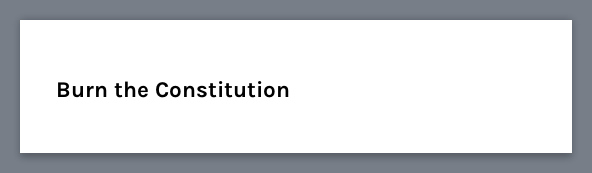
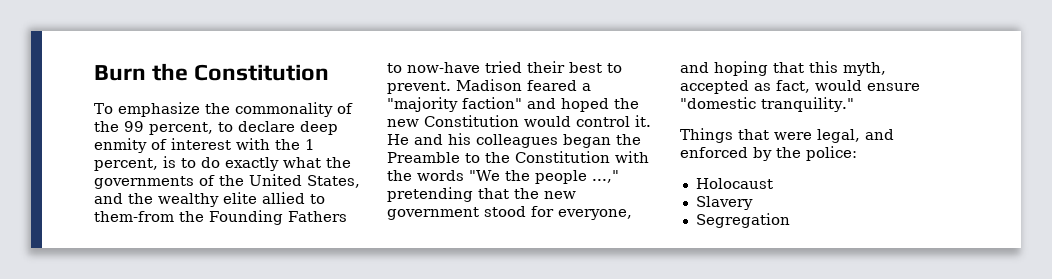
+ To emphasize the commonality of the 99 percent, to declare deep enmity of interest with the 1 percent, is to do exactly what the governments of the United States, and the wealthy elite allied to them-from the Founding Fathers to now-have tried their best to prevent. Madison feared a "majority faction" and hoped the new Constitution would control it. He and his colleagues began the Preamble to the Constitution with the words "We the people ...," pretending that the new government stood for everyone, and hoping that this myth, accepted as fact, would ensure "domestic tranquility."
+ Things that were legal, and enforced by the police:
+ Holocaust
+ Slavery
+ Segregation

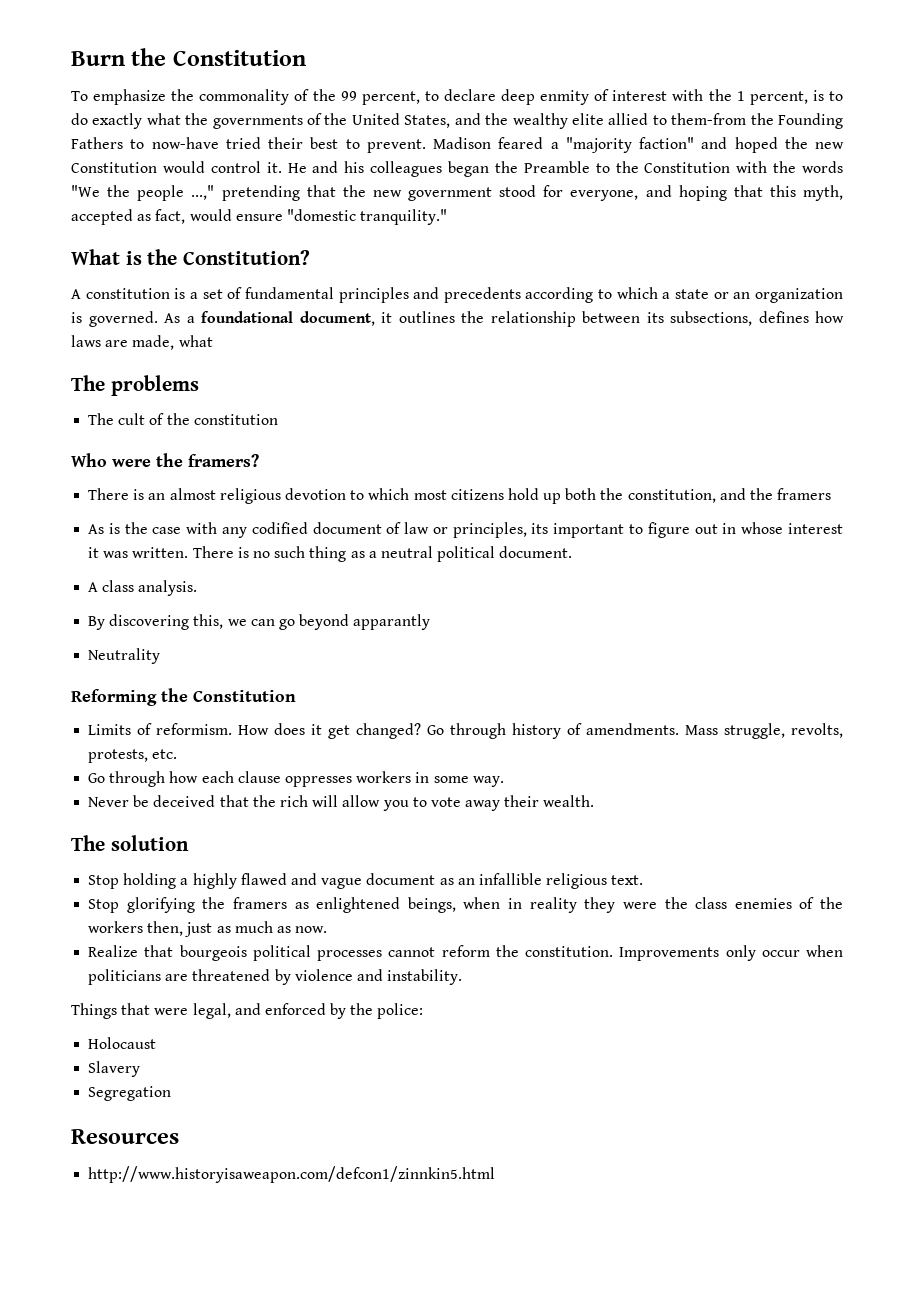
+ What is the Constitution?
+ A constitution is a set of fundamental principles and precedents according to which a state or an organization is governed. As a foundational document, it outlines the relationship between its subsections, defines how laws are made, what
+ The problems
+ The cult of the constitution
+ Who were the framers?
+ There is an almost religious devotion to which most citizens hold up both the constitution, and the framers
+ As is the case with any codified document of law or principles, its important to figure out in whose interest it was written. There is no such thing as a neutral political document.
+ A class analysis.
+ By discovering this, we can go beyond apparantly
+ Neutrality
+ Reforming the Constitution
+ Limits of reformism. How does it get changed? Go through history of amendments. Mass struggle, revolts, protests, etc.
+ Go through how each clause oppresses workers in some way.
+ Never be deceived that the rich will allow you to vote away their wealth.
+ The solution
+ Stop holding a highly flawed and vague document as an infallible religious text.
+ Stop glorifying the framers as enlightened beings, when in reality they were the class enemies of the workers then, just as much as now.
+ Realize that bourgeois political processes cannot reform the constitution. Improvements only occur when politicians are threatened by violence and instability.
+ Resources
+ http://www.historyisaweapon.com/defcon1/zinnkin5.html

